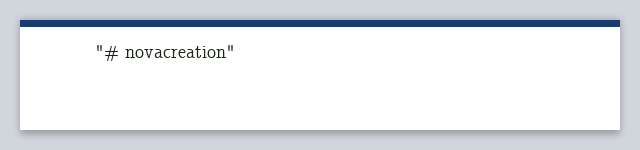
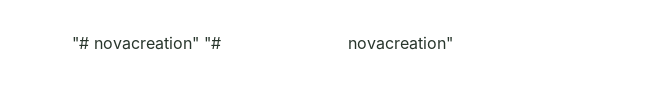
- "# novacreation"
+ "# novacreation" "# novacreation"

